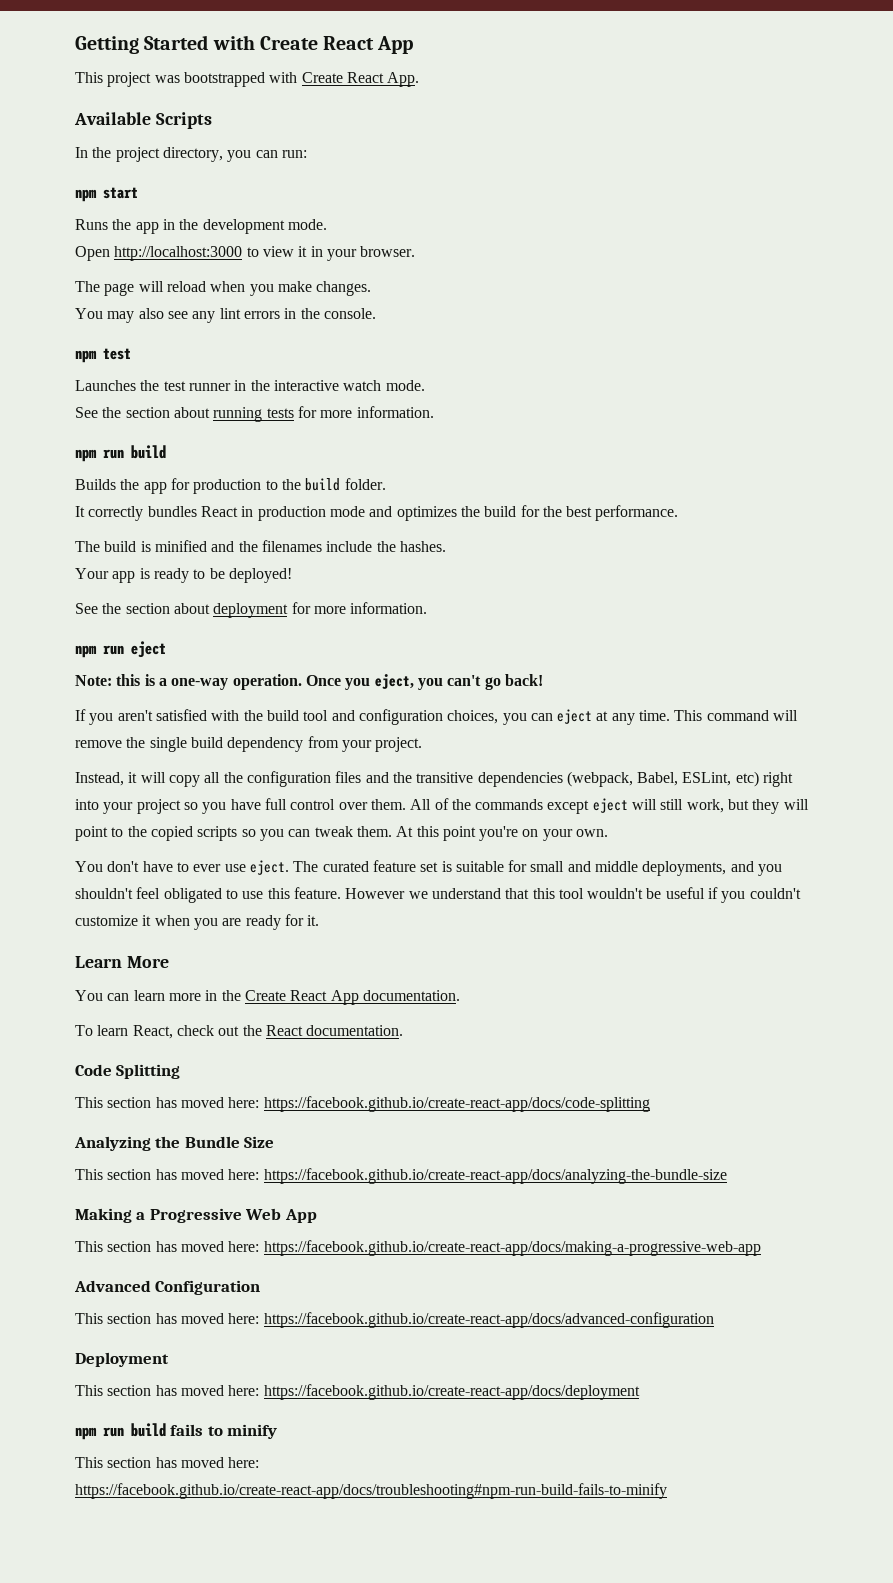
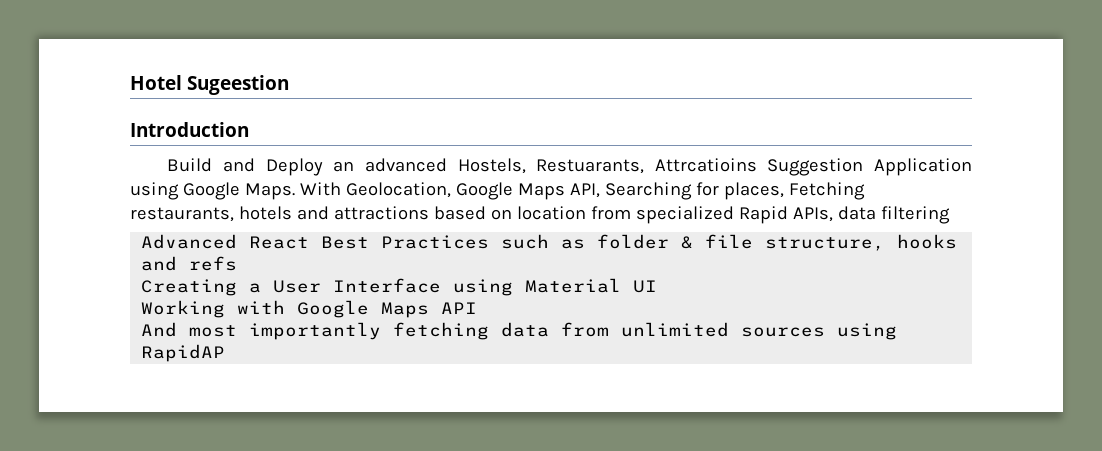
- Getting Started with Create React App
- This project was bootstrapped with Create React App.
- Available Scripts
- In the project directory, you can run:
- npm start
- Runs the app in the development mode.
- Open http://localhost:3000 to view it in your browser.
- The page will reload when you make changes.
- You may also see any lint errors in the console.
- npm test
- Launches the test runner in the interactive watch mode.
- See the section about running tests for more information.
- npm run build
- Builds the app for production to the build folder.
- It correctly bundles React in production mode and optimizes the build for the best performance.
- The build is minified and the filenames include the hashes.
- Your app is ready to be deployed!
- See the section about deployment for more information.
- npm run eject
- Note: this is a one-way operation. Once you eject, you can't go back!
- If you aren't satisfied with the build tool and configuration choices, you can eject at any time. This command will remove the single build dependency from your project.
- Instead, it will copy all the configuration files and the transitive dependencies (webpack, Babel, ESLint, etc) right into your project so you have full control over them. All of the commands except eject will still work, but they will point to the copied scripts so you can tweak them. At this point you're on your own.
- You don't have to ever use eject. The curated feature set is suitable for small and middle deployments, and you shouldn't feel obligated to use this feature. However we understand that this tool wouldn't be useful if you couldn't customize it when you are ready for it.
- Learn More
- You can learn more in the Create React App documentation.
- To learn React, check out the React documentation.
- Code Splitting
- This section has moved here: https://facebook.github.io/create-react-app/docs/code-splitting
- Analyzing the Bundle Size
- This section has moved here: https://facebook.github.io/create-react-app/docs/analyzing-the-bundle-size
- Making a Progressive Web App
- This section has moved here: https://facebook.github.io/create-react-app/docs/making-a-progressive-web-app
- Advanced Configuration
- This section has moved here: https://facebook.github.io/create-react-app/docs/advanced-configuration
- Deployment
- This section has moved here: https://facebook.github.io/create-react-app/docs/deployment
- npm run build fails to minify
- This section has moved here: https://facebook.github.io/create-react-app/docs/troubleshooting#npm-run-build-fails-to-minify
+ Hotel Sugeestion
+ Introduction
+ Build and Deploy an advanced Hostels, Restuarants, Attrcatioins Suggestion Application using Google Maps. With Geolocation, Google Maps API, Searching for places, Fetching restaurants, hotels and attractions based on location from specialized Rapid APIs, data filtering
+ Advanced React Best Practices such as folder & file structure, hooks and refs
+ Creating a User Interface using Material UI
+ Working with Google Maps API
+ And most importantly fetching data from unlimited sources using RapidAP

